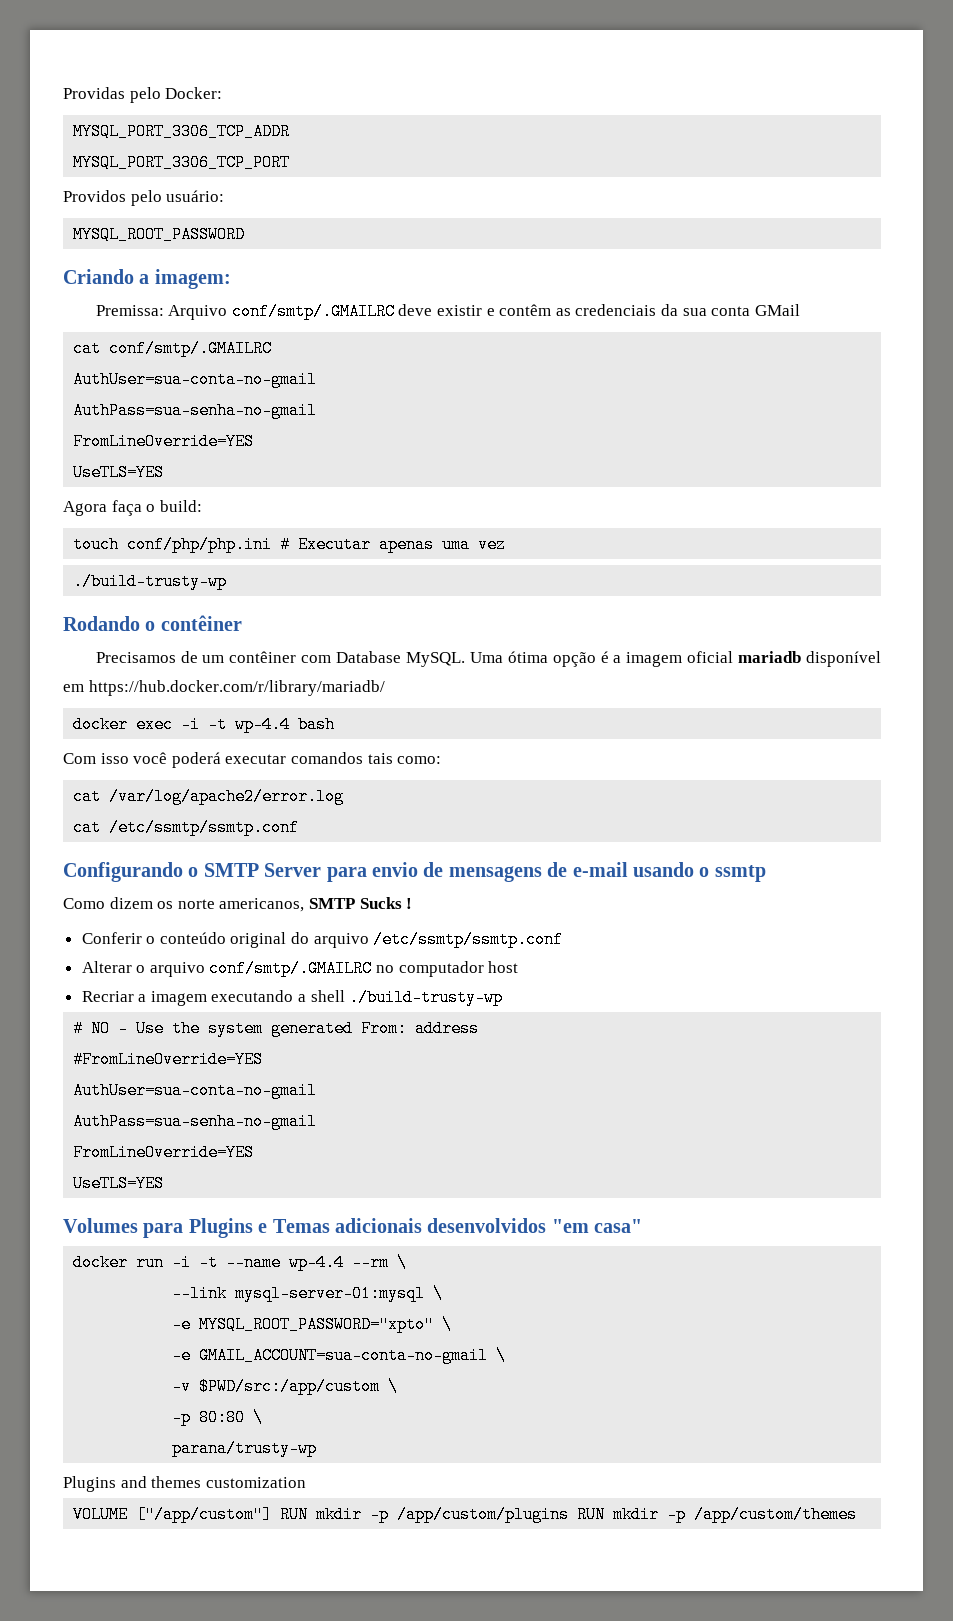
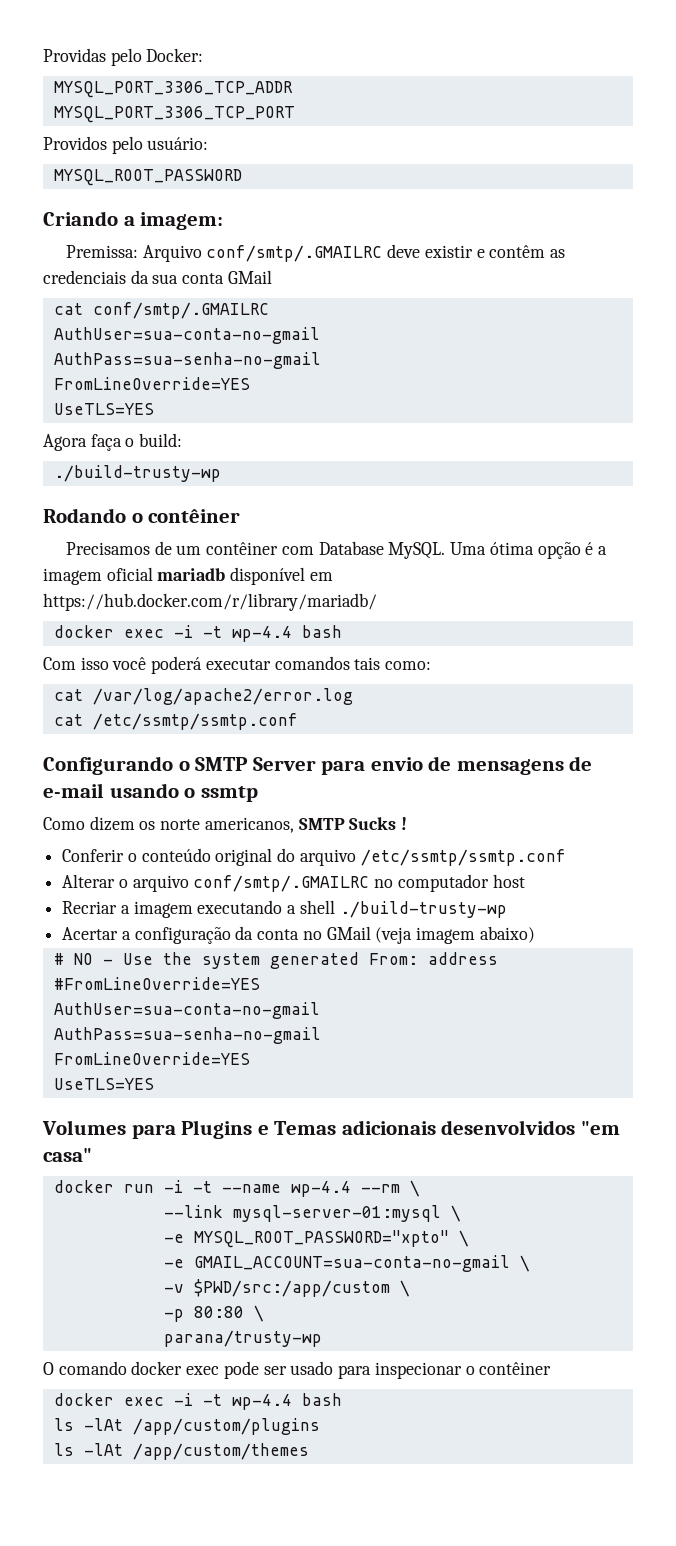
- touch conf/php/php.ini # Executar apenas uma vez
+ Acertar a configuração da conta no GMail (veja imagem abaixo)
- Plugins and themes customization
- VOLUME ["/app/custom"] RUN mkdir -p /app/custom/plugins RUN mkdir -p /app/custom/themes
+ O comando docker exec pode ser usado para inspecionar o contêiner
+ docker exec -i -t wp-4.4 bash
+ ls -lAt /app/custom/plugins
+ ls -lAt /app/custom/themes

